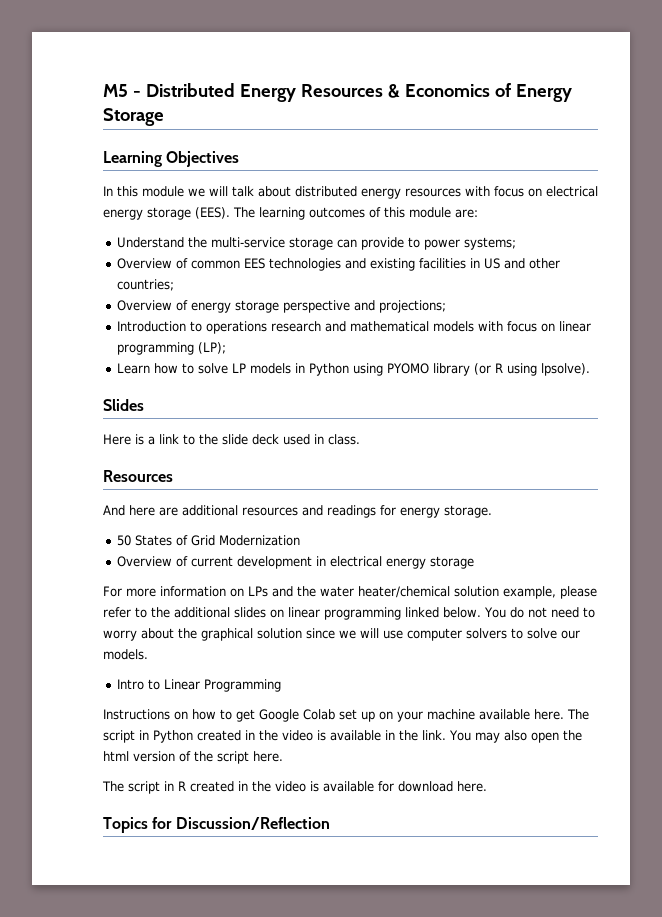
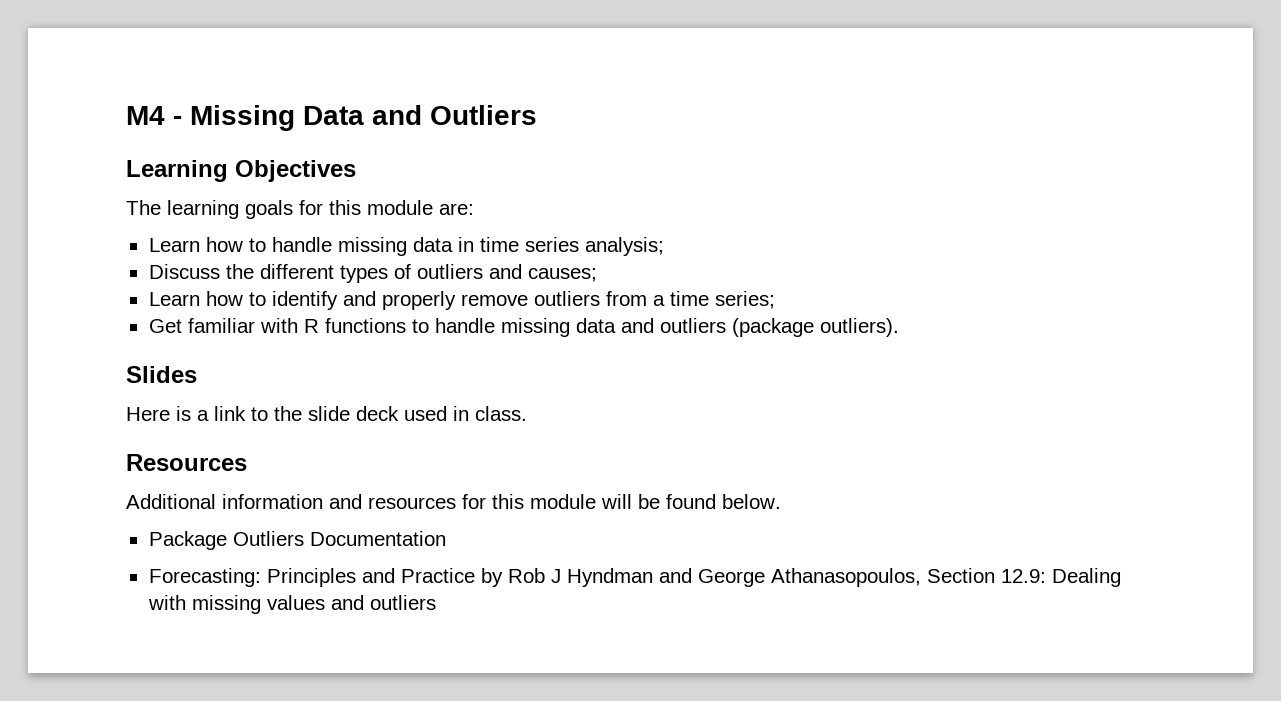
- M5 - Distributed Energy Resources & Economics of Energy Storage
+ M4 - Missing Data and Outliers
  Learning Objectives
- In this module we will talk about distributed energy resources with focus on electrical energy storage (EES). The learning outcomes of this module are:
- Understand the multi-service storage can provide to power systems;
- Overview of common EES technologies and existing facilities in US and other countries;
- Overview of energy storage perspective and projections;
- Introduction to operations research and mathematical models with focus on linear programming (LP);
- Learn how to solve LP models in Python using PYOMO library (or R using lpsolve).
+ The learning goals for this module are:
+ Learn how to handle missing data in time series analysis;
+ Discuss the different types of outliers and causes;
+ Learn how to identify and properly remove outliers from a time series;
+ Get familiar with R functions to handle missing data and outliers (package outliers).
- And here are additional resources and readings for energy storage.
- 50 States of Grid Modernization
- Overview of current development in electrical energy storage
- For more information on LPs and the water heater/chemical solution example, please refer to the additional slides on linear programming linked below. You do not need to worry about the graphical solution since we will use computer solvers to solve our models.
- Intro to Linear Programming
- Instructions on how to get Google Colab set up on your machine available here. The script in Python created in the video is available in the link. You may also open the html version of the script here.
- The script in R created in the video is available for download here.
- Topics for Discussion/Reflection
+ Additional information and resources for this module will be found below.
+ Package Outliers Documentation
+ Forecasting: Principles and Practice by Rob J Hyndman and George Athanasopoulos, Section 12.9: Dealing with missing values and outliers

